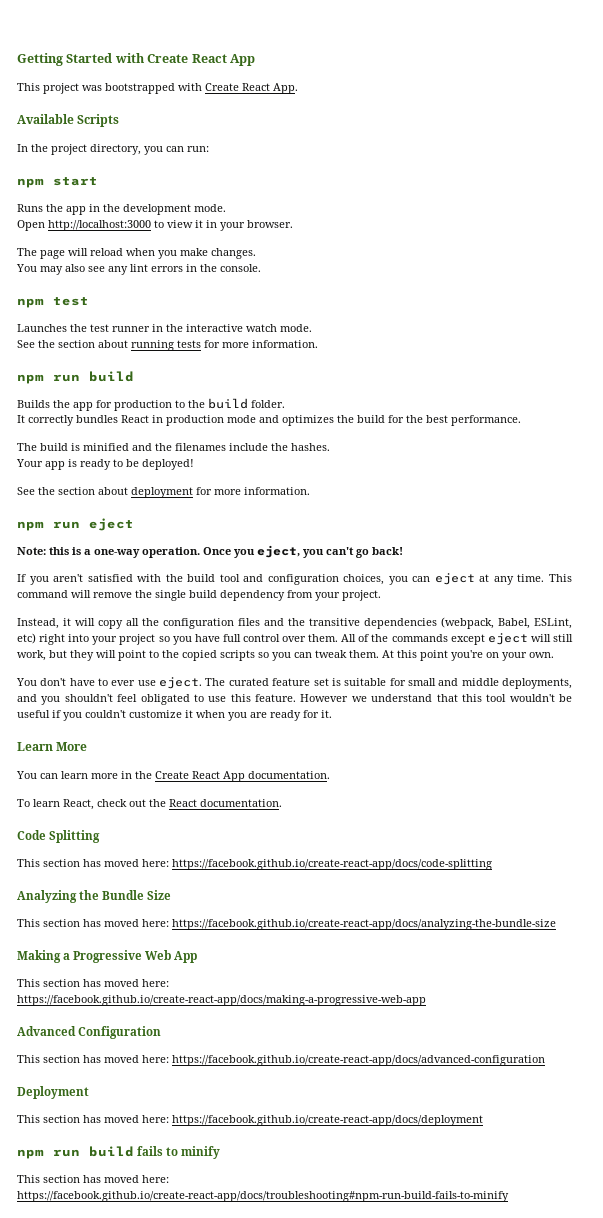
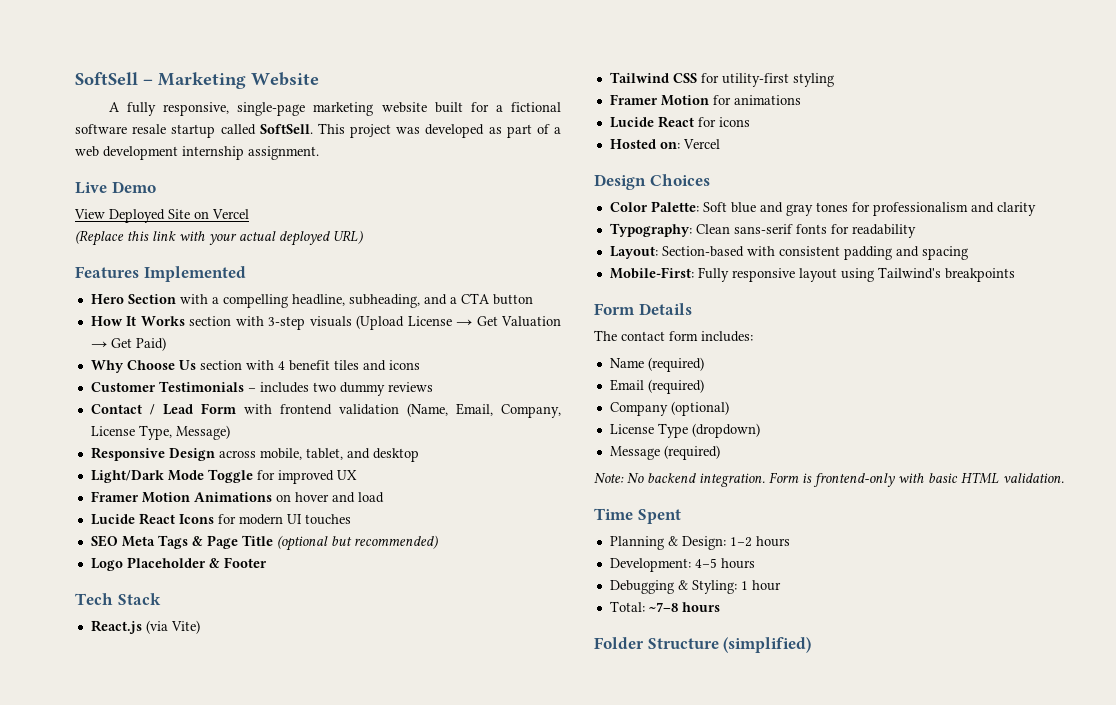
- Getting Started with Create React App
- This project was bootstrapped with Create React App.
- Available Scripts
- In the project directory, you can run:
- npm start
- Runs the app in the development mode.
- Open http://localhost:3000 to view it in your browser.
- The page will reload when you make changes.
- You may also see any lint errors in the console.
- npm test
- Launches the test runner in the interactive watch mode.
- See the section about running tests for more information.
- npm run build
- Builds the app for production to the build folder.
- It correctly bundles React in production mode and optimizes the build for the best performance.
- The build is minified and the filenames include the hashes.
- Your app is ready to be deployed!
- See the section about deployment for more information.
- npm run eject
- Note: this is a one-way operation. Once you eject, you can't go back!
- If you aren't satisfied with the build tool and configuration choices, you can eject at any time. This command will remove the single build dependency from your project.
- Instead, it will copy all the configuration files and the transitive dependencies (webpack, Babel, ESLint, etc) right into your project so you have full control over them. All of the commands except eject will still work, but they will point to the copied scripts so you can tweak them. At this point you're on your own.
- You don't have to ever use eject. The curated feature set is suitable for small and middle deployments, and you shouldn't feel obligated to use this feature. However we understand that this tool wouldn't be useful if you couldn't customize it when you are ready for it.
- Learn More
- You can learn more in the Create React App documentation.
- To learn React, check out the React documentation.
- Code Splitting
- This section has moved here: https://facebook.github.io/create-react-app/docs/code-splitting
- Analyzing the Bundle Size
- This section has moved here: https://facebook.github.io/create-react-app/docs/analyzing-the-bundle-size
- Making a Progressive Web App
- This section has moved here: https://facebook.github.io/create-react-app/docs/making-a-progressive-web-app
- Advanced Configuration
- This section has moved here: https://facebook.github.io/create-react-app/docs/advanced-configuration
- Deployment
- This section has moved here: https://facebook.github.io/create-react-app/docs/deployment
- npm run build fails to minify
- This section has moved here: https://facebook.github.io/create-react-app/docs/troubleshooting#npm-run-build-fails-to-minify
+ SoftSell – Marketing Website
+ A fully responsive, single-page marketing website built for a fictional software resale startup called SoftSell. This project was developed as part of a web development internship assignment.
+ Live Demo
+ View Deployed Site on Vercel
+ (Replace this link with your actual deployed URL)
+ Features Implemented
+ Hero Section with a compelling headline, subheading, and a CTA button
+ How It Works section with 3-step visuals (Upload License → Get Valuation → Get Paid)
+ Why Choose Us section with 4 benefit tiles and icons
+ Customer Testimonials – includes two dummy reviews
+ Contact / Lead Form with frontend validation (Name, Email, Company, License Type, Message)
+ Responsive Design across mobile, tablet, and desktop
+ Light/Dark Mode Toggle for improved UX
+ Framer Motion Animations on hover and load
+ Lucide React Icons for modern UI touches
+ SEO Meta Tags & Page Title (optional but recommended)
+ Logo Placeholder & Footer
+ Tech Stack
+ React.js (via Vite)
+ Tailwind CSS for utility-first styling
+ Framer Motion for animations
+ Lucide React for icons
+ Hosted on: Vercel
+ Design Choices
+ Color Palette: Soft blue and gray tones for professionalism and clarity
+ Typography: Clean sans-serif fonts for readability
+ Layout: Section-based with consistent padding and spacing
+ Mobile-First: Fully responsive layout using Tailwind's breakpoints
+ Form Details
+ The contact form includes:
+ Name (required)
+ Email (required)
+ Company (optional)
+ License Type (dropdown)
+ Message (required)
+ Note: No backend integration. Form is frontend-only with basic HTML validation.
+ Time Spent
+ Planning & Design: 1–2 hours
+ Development: 4–5 hours
+ Debugging & Styling: 1 hour
+ Total: ~7–8 hours
+ Folder Structure (simplified)

